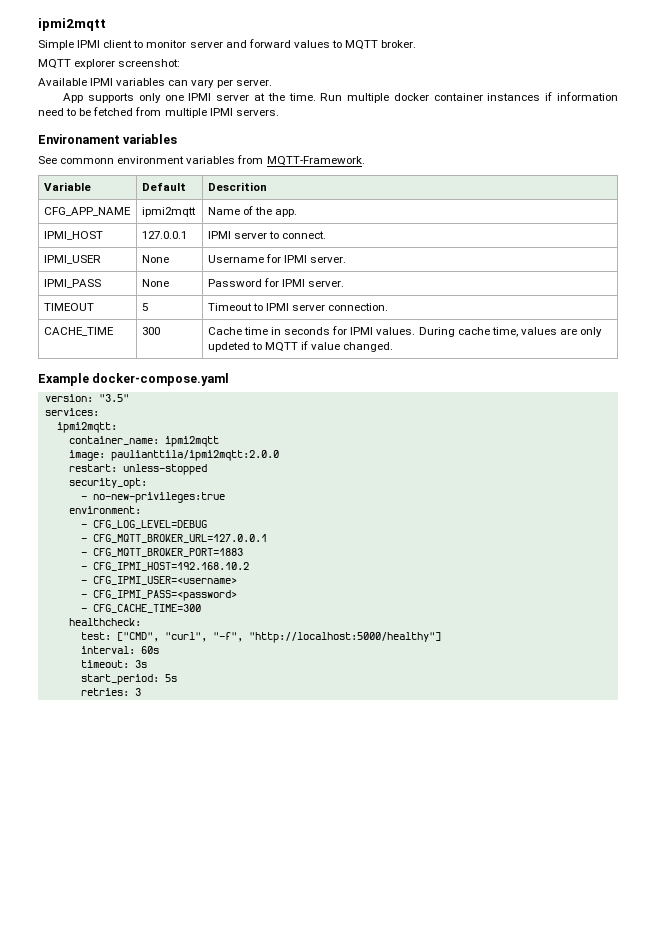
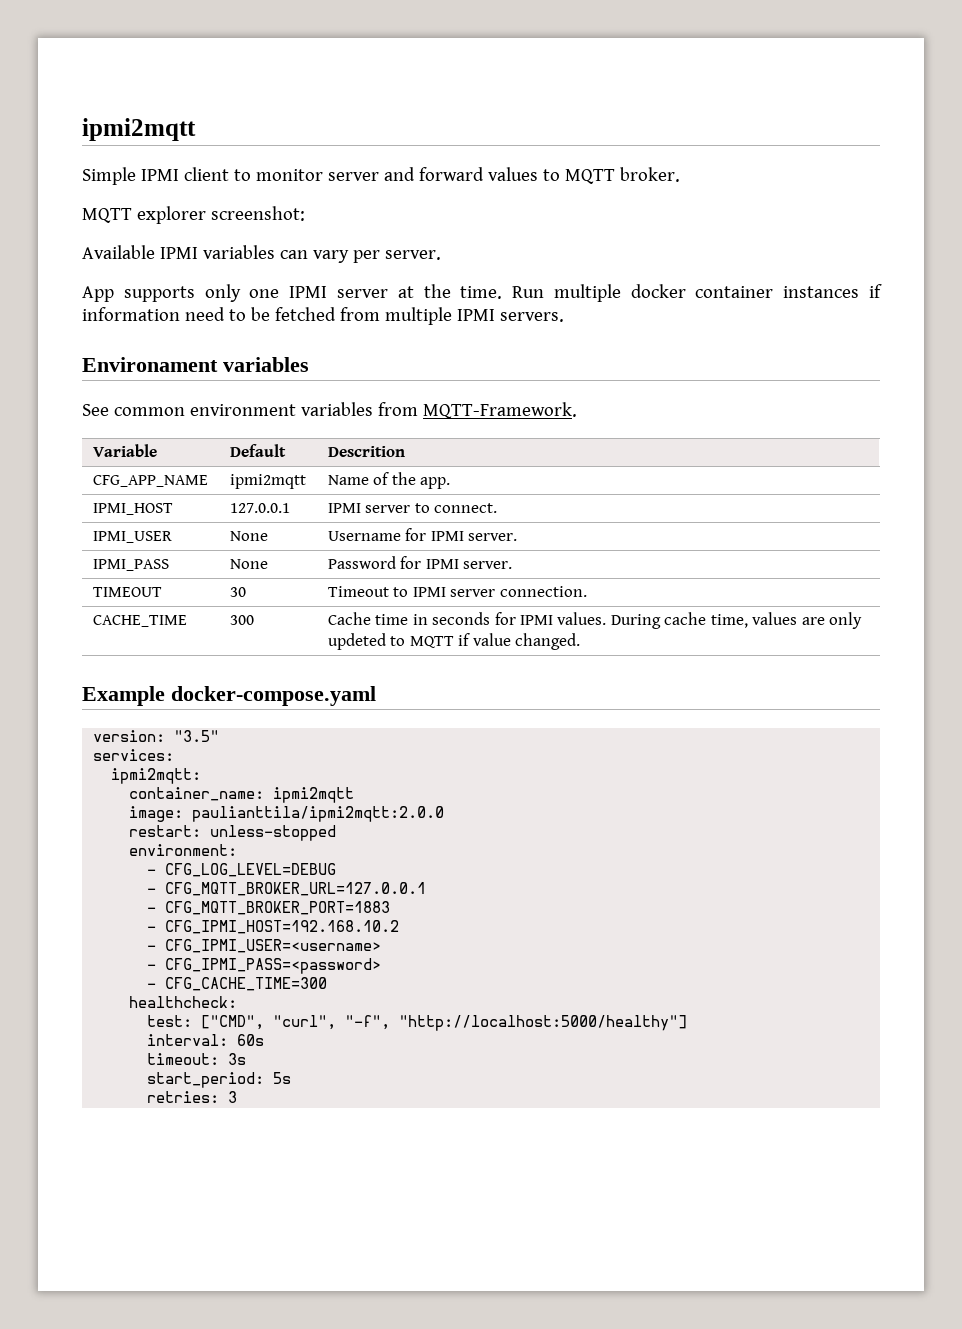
- See commonn environment variables from MQTT-Framework.
+ See common environment variables from MQTT-Framework.
- TIMEOUT | 5 | Timeout to IPMI server connection.
+ TIMEOUT | 30 | Timeout to IPMI server connection.
- security_opt:
- - no-new-privileges:true

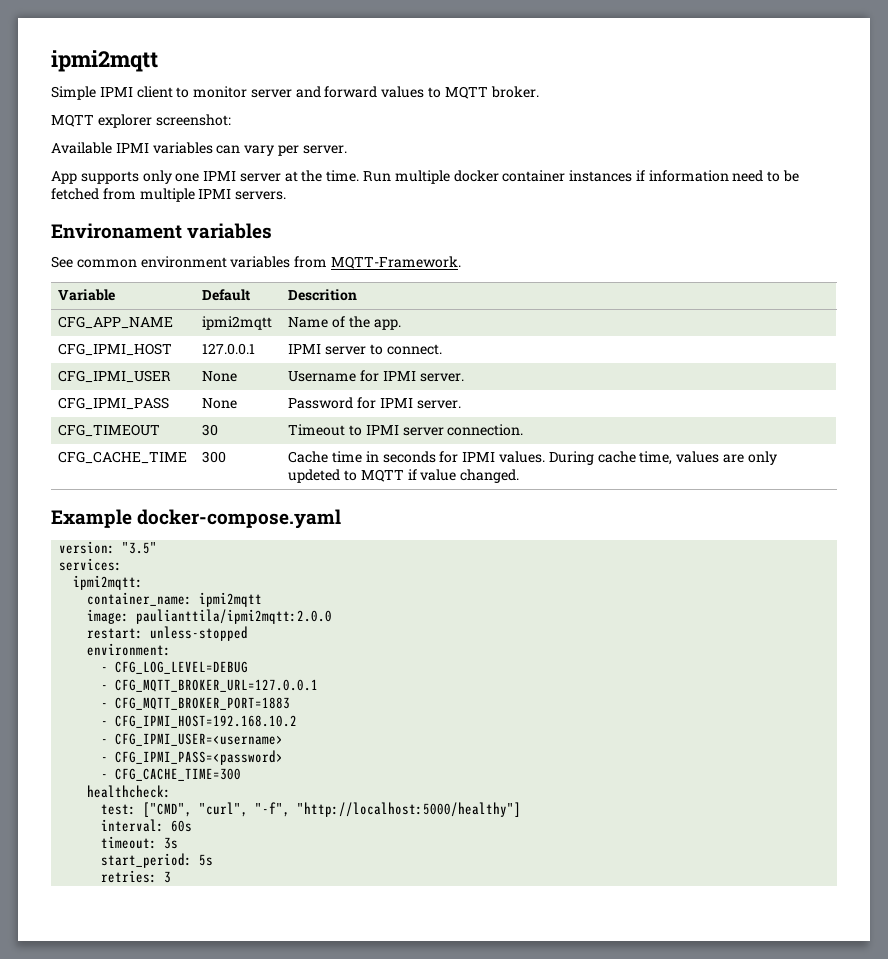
- IPMI_HOST | 127.0.0.1 | IPMI server to connect.
+ CFG_IPMI_HOST | 127.0.0.1 | IPMI server to connect.
- IPMI_USER | None | Username for IPMI server.
+ CFG_IPMI_USER | None | Username for IPMI server.
- IPMI_PASS | None | Password for IPMI server.
+ CFG_IPMI_PASS | None | Password for IPMI server.
- TIMEOUT | 30 | Timeout to IPMI server connection.
+ CFG_TIMEOUT | 30 | Timeout to IPMI server connection.
- CACHE_TIME | 300 | Cache time in seconds for IPMI values. During cache time, values are only updeted to MQTT if value changed.
+ CFG_CACHE_TIME | 300 | Cache time in seconds for IPMI values. During cache time, values are only updeted to MQTT if value changed.

